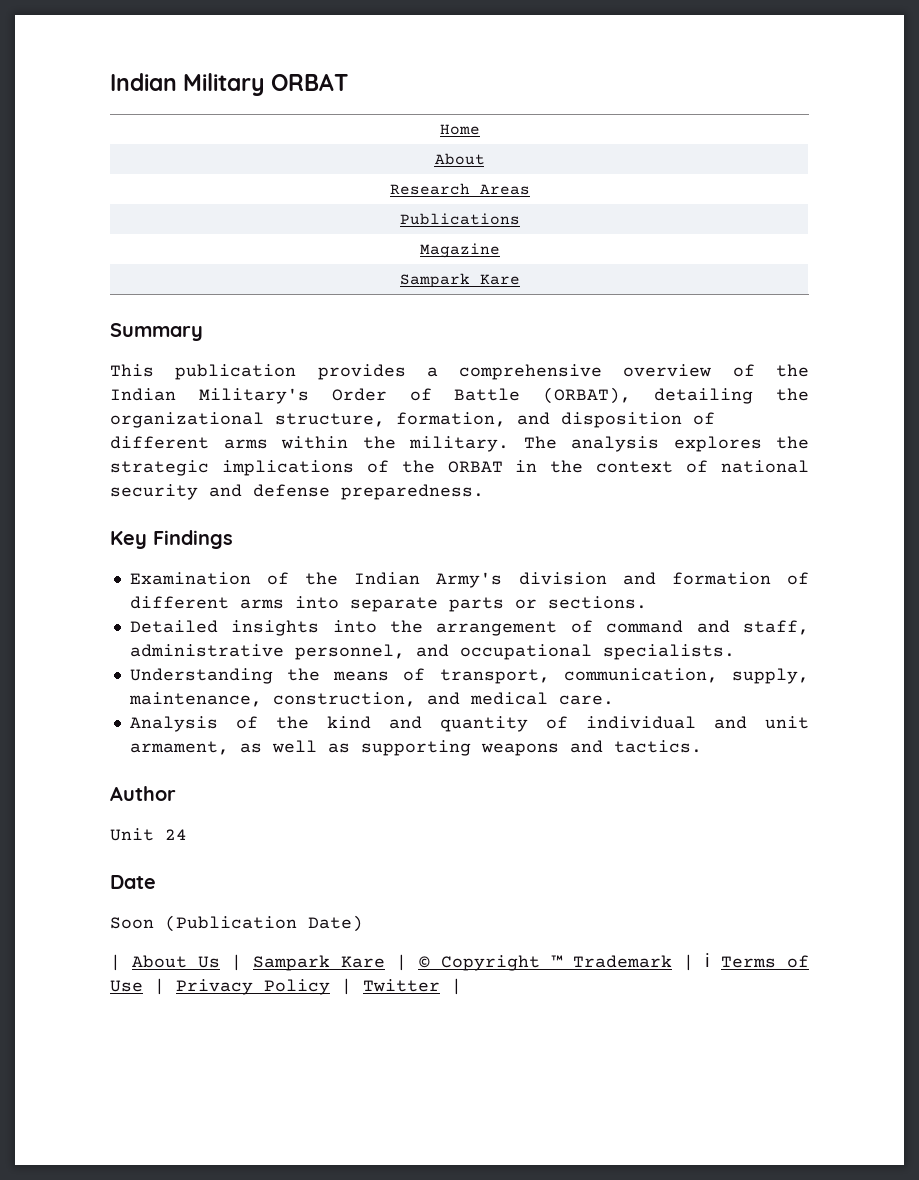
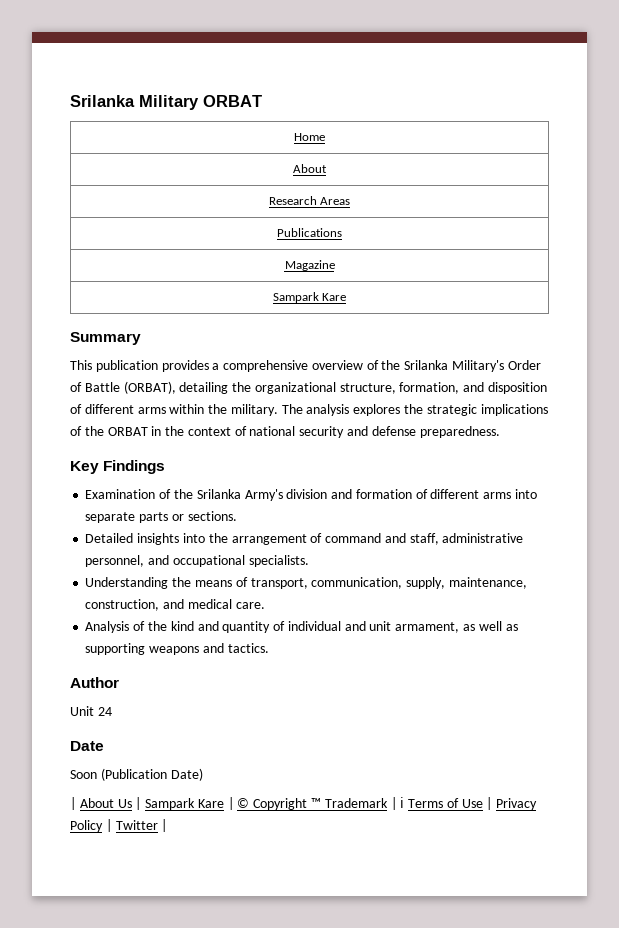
- Indian Military ORBAT
+ Srilanka Military ORBAT
- This publication provides a comprehensive overview of the Indian Military's Order of Battle (ORBAT), detailing the organizational structure, formation, and disposition of different arms within the military.
+ This publication provides a comprehensive overview of the Srilanka Military's Order of Battle (ORBAT), detailing the organizational structure, formation, and disposition of different arms within the military.
- Examination of the Indian Army's division and formation of different arms into separate parts or sections.
+ Examination of the Srilanka Army's division and formation of different arms into separate parts or sections.

